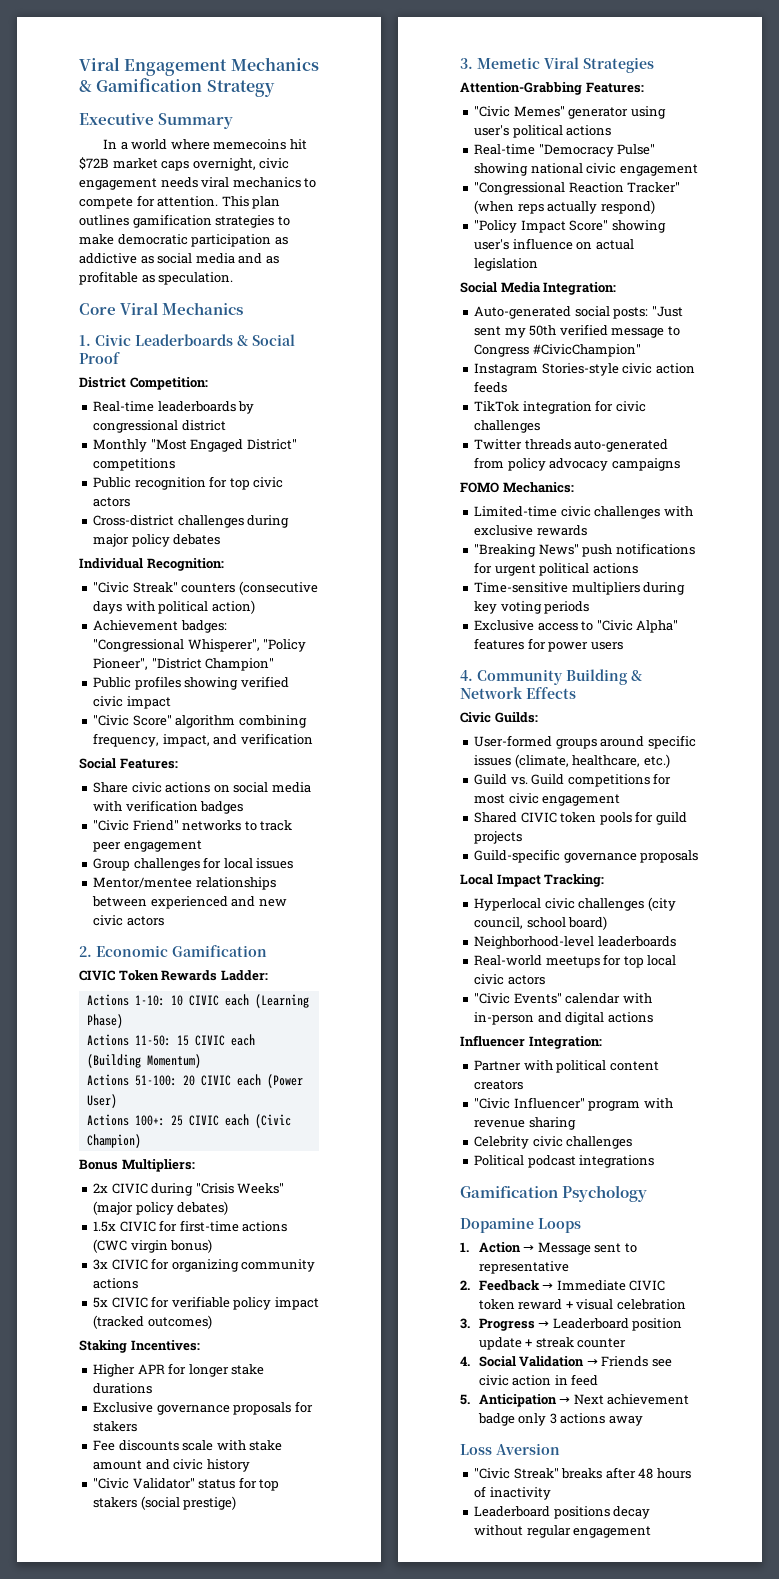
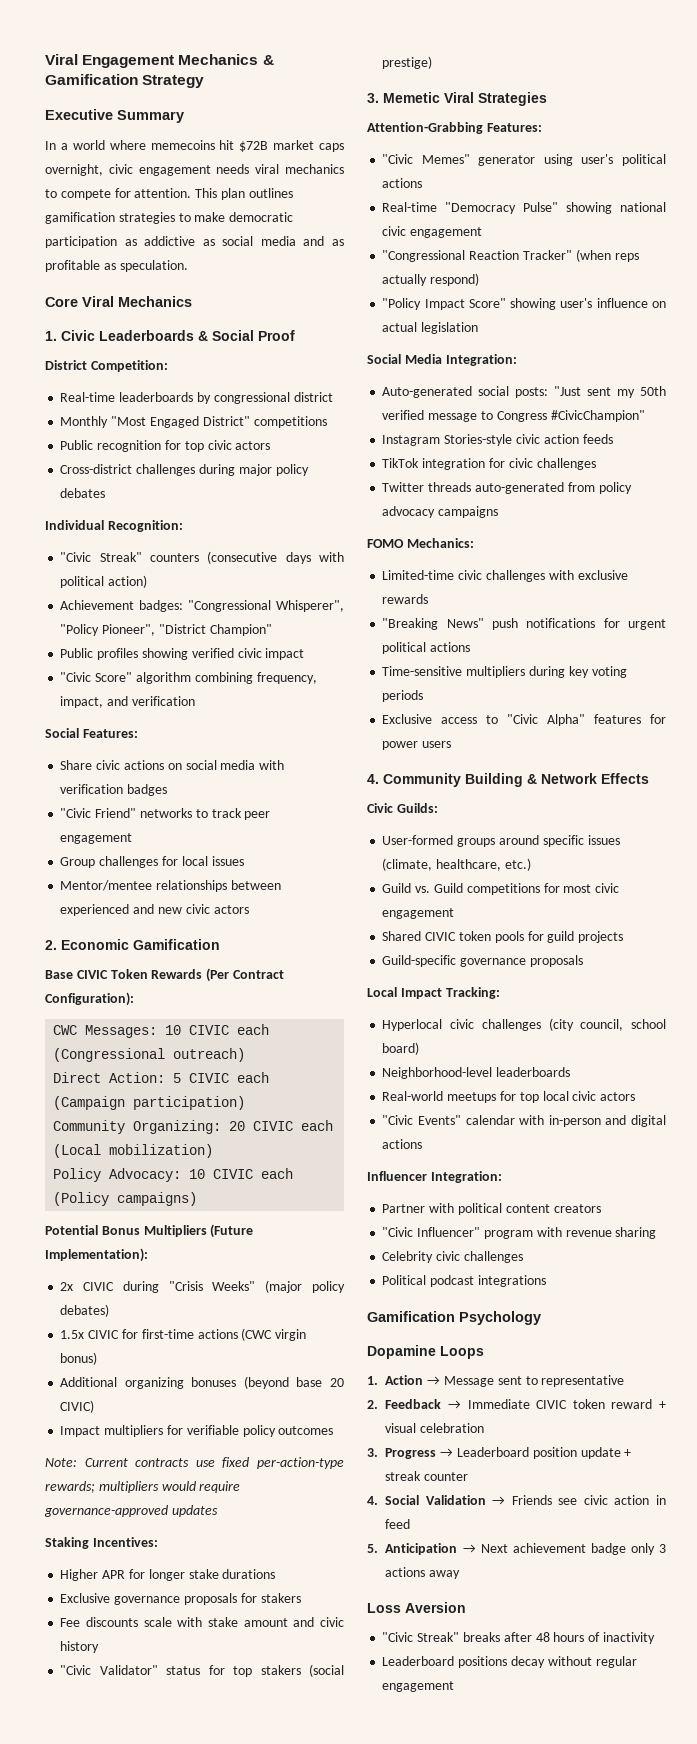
- CIVIC Token Rewards Ladder:
- Actions 1-10: 10 CIVIC each (Learning Phase)
- Actions 11-50: 15 CIVIC each (Building Momentum)
- Actions 51-100: 20 CIVIC each (Power User)
- Actions 100+: 25 CIVIC each (Civic Champion)
- Bonus Multipliers:
+ Base CIVIC Token Rewards (Per Contract Configuration):
+ CWC Messages: 10 CIVIC each (Congressional outreach)
+ Direct Action: 5 CIVIC each (Campaign participation)
+ Community Organizing: 20 CIVIC each (Local mobilization)
+ Policy Advocacy: 10 CIVIC each (Policy campaigns)
+ Potential Bonus Multipliers (Future Implementation):
- 3x CIVIC for organizing community actions
- 5x CIVIC for verifiable policy impact (tracked outcomes)
+ Additional organizing bonuses (beyond base 20 CIVIC)
+ Impact multipliers for verifiable policy outcomes
+ Note: Current contracts use fixed per-action-type rewards; multipliers would require governance-approved updates

